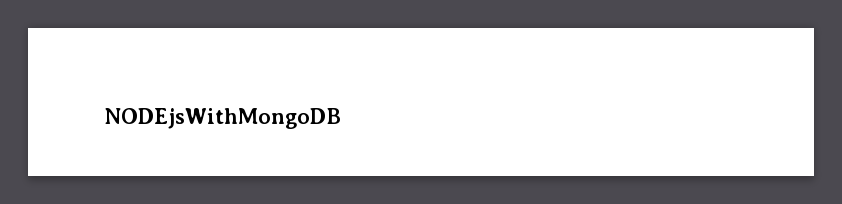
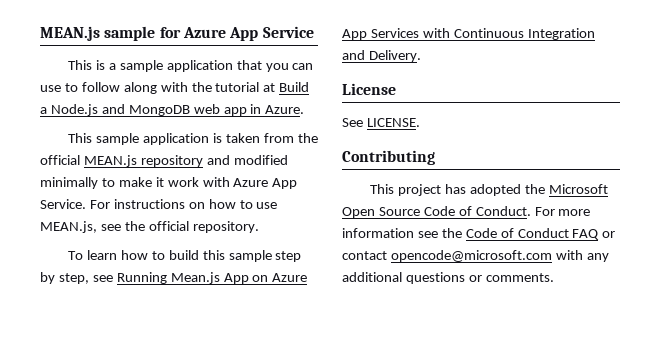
- NODEjsWithMongoDB
+ MEAN.js sample for Azure App Service
+ This is a sample application that you can use to follow along with the tutorial at Build a Node.js and MongoDB web app in Azure.
+ This sample application is taken from the official MEAN.js repository and modified minimally to make it work with Azure App Service. For instructions on how to use MEAN.js, see the official repository.
+ To learn how to build this sample step by step, see Running Mean.js App on Azure App Services with Continuous Integration and Delivery.
+ License
+ See LICENSE.
+ Contributing
+ This project has adopted the Microsoft Open Source Code of Conduct. For more information see the Code of Conduct FAQ or contact opencode@microsoft.com with any additional questions or comments.

